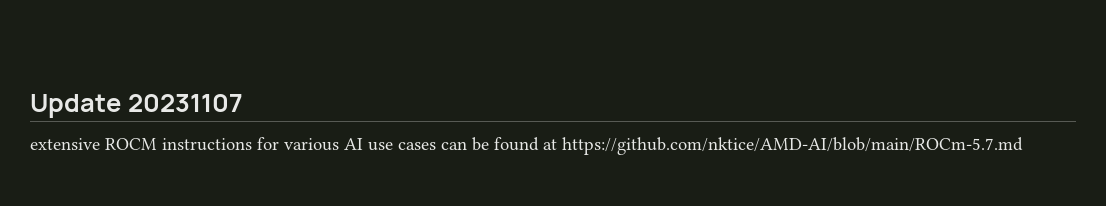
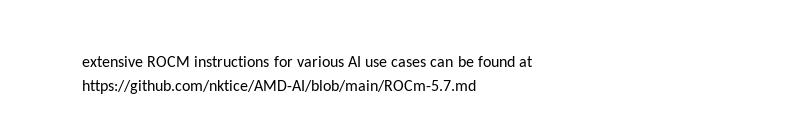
- Update 20231107

